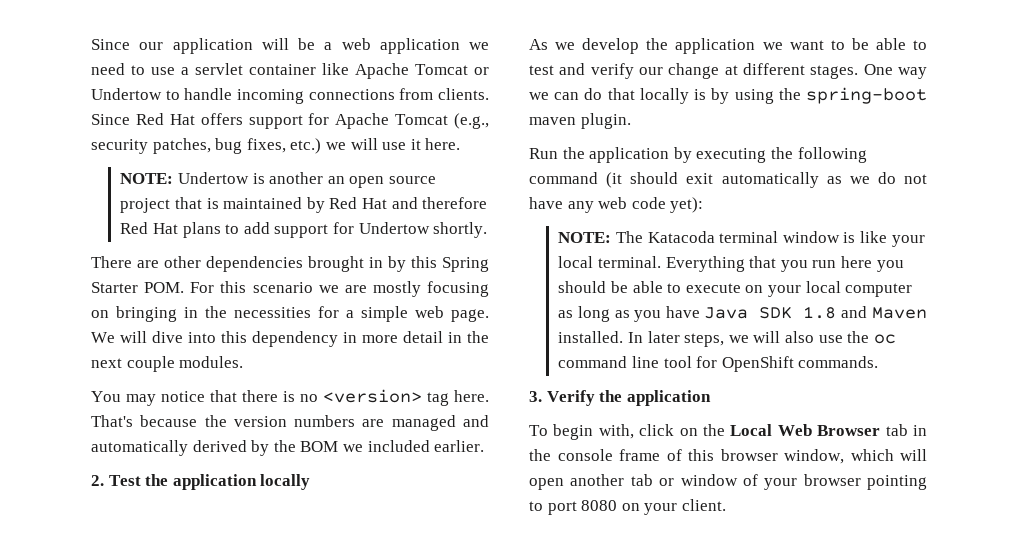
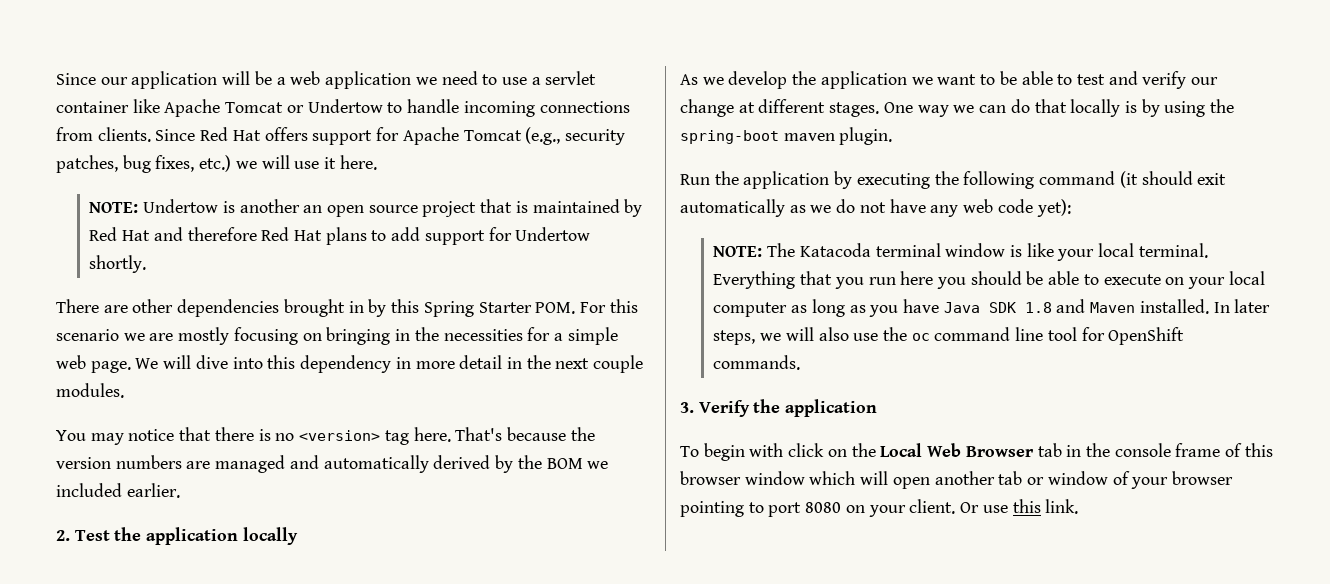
- To begin with, click on the Local Web Browser tab in the console frame of this browser window, which will open another tab or window of your browser pointing to port 8080 on your client.
+ To begin with click on the Local Web Browser tab in the console frame of this browser window which will open another tab or window of your browser pointing to port 8080 on your client.
+ Or use this link.

